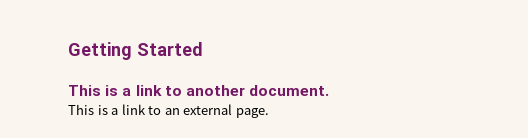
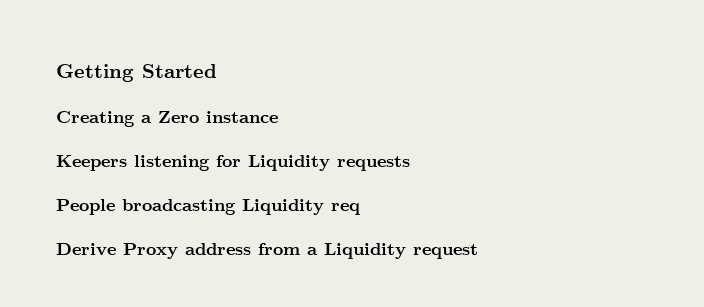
- This is a link to another document.
- This is a link to an external page.
+ Creating a Zero instance
+ Keepers listening for Liquidity requests
+ People broadcasting Liquidity req
+ Derive Proxy address from a Liquidity request

